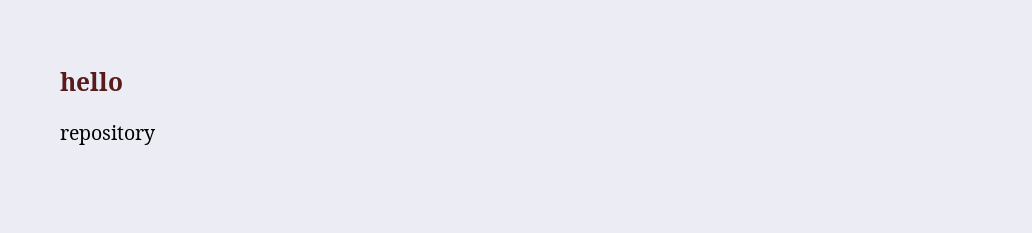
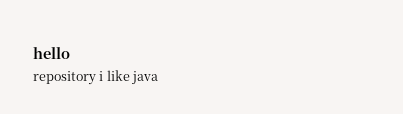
- repository
+ repository i like java

